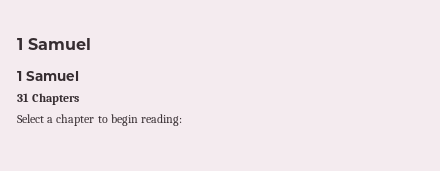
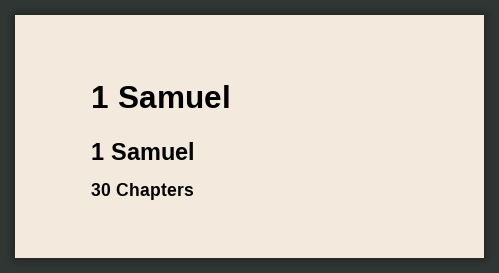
- 31 Chapters
+ 30 Chapters
- Select a chapter to begin reading:

